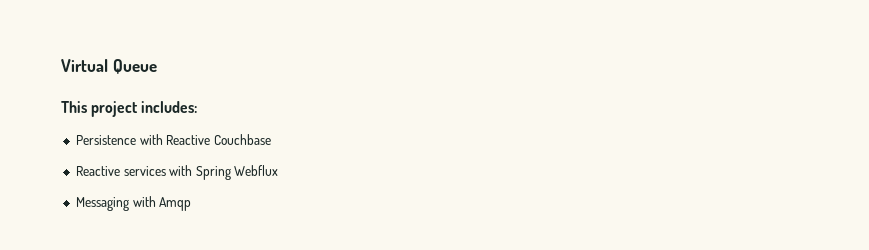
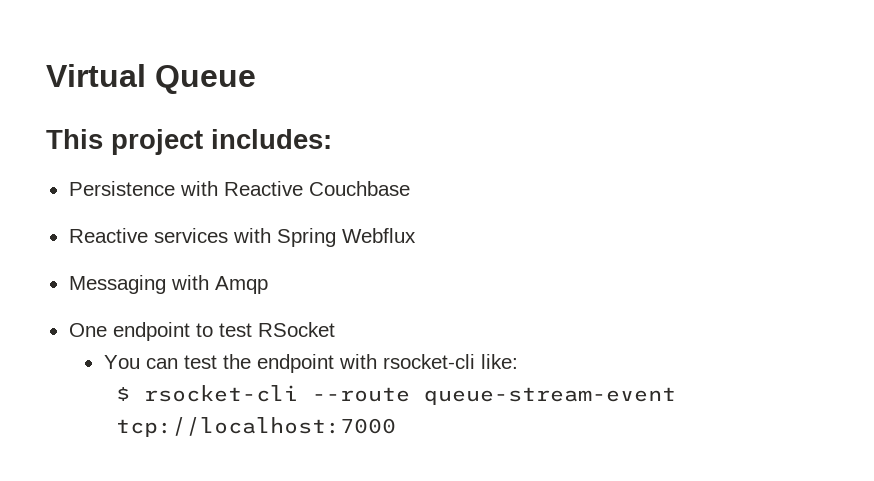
+ One endpoint to test RSocket
+ You can test the endpoint with rsocket-cli like:
+ $ rsocket-cli --route queue-stream-event tcp://localhost:7000

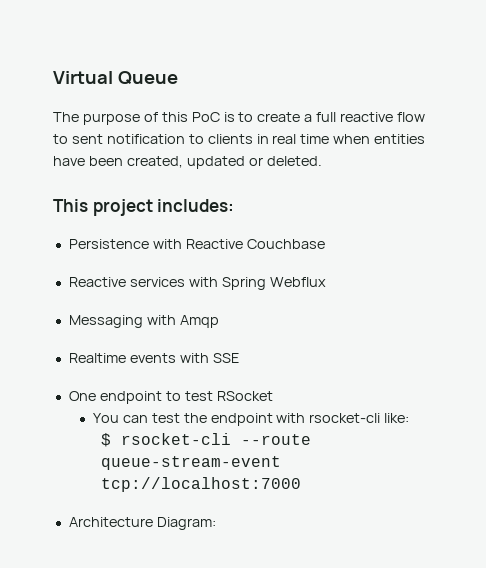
+ The purpose of this PoC is to create a full reactive flow to sent notification to clients in real time when entities have been created, updated or deleted.
+ Realtime events with SSE
+ Architecture Diagram:

